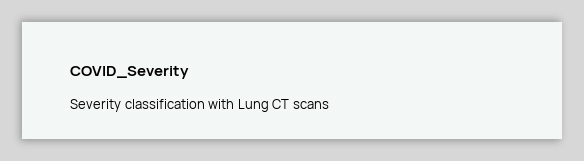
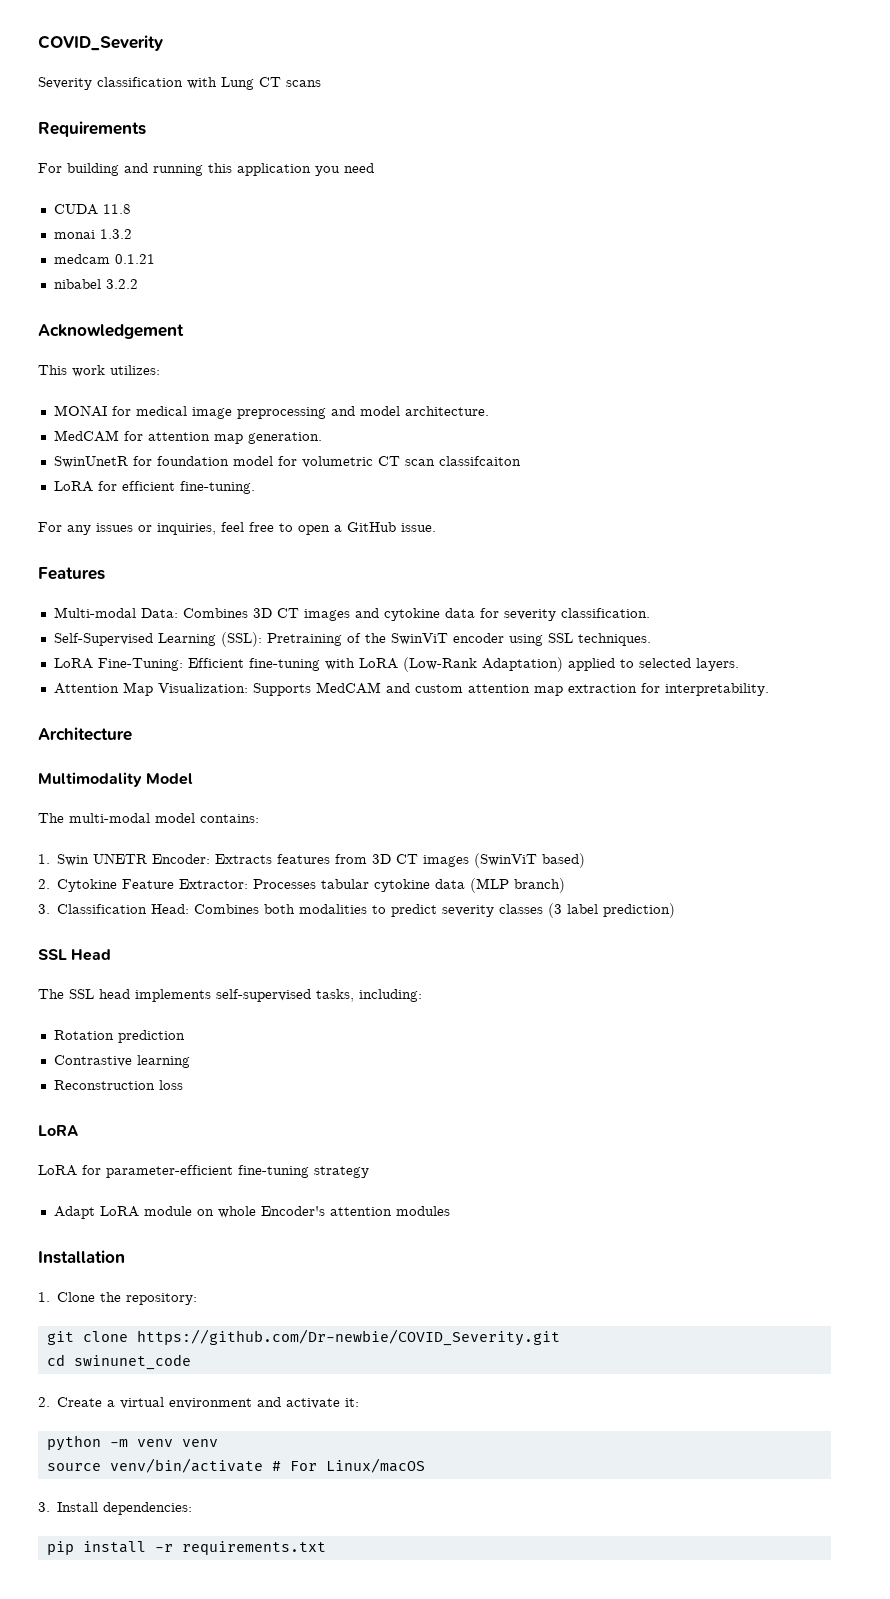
+ Requirements
+ For building and running this application you need
+ CUDA 11.8
+ monai 1.3.2
+ medcam 0.1.21
+ nibabel 3.2.2
+ Acknowledgement
+ This work utilizes:
+ MONAI for medical image preprocessing and model architecture.
+ MedCAM for attention map generation.
+ SwinUnetR for foundation model for volumetric CT scan classifcaiton
+ LoRA for efficient fine-tuning.
+ For any issues or inquiries, feel free to open a GitHub issue.
+ Features
+ Multi-modal Data: Combines 3D CT images and cytokine data for severity classification.
+ Self-Supervised Learning (SSL): Pretraining of the SwinViT encoder using SSL techniques.
+ LoRA Fine-Tuning: Efficient fine-tuning with LoRA (Low-Rank Adaptation) applied to selected layers.
+ Attention Map Visualization: Supports MedCAM and custom attention map extraction for interpretability.
+ Architecture
+ Multimodality Model
+ The multi-modal model contains:
+ 1. Swin UNETR Encoder: Extracts features from 3D CT images (SwinViT based)
+ 2. Cytokine Feature Extractor: Processes tabular cytokine data (MLP branch)
+ 3. Classification Head: Combines both modalities to predict severity classes (3 label prediction)
+ SSL Head
+ The SSL head implements self-supervised tasks, including:
+ Rotation prediction
+ Contrastive learning
+ Reconstruction loss
+ LoRA
+ LoRA for parameter-efficient fine-tuning strategy
+ Adapt LoRA module on whole Encoder's attention modules
+ Installation
+ 1. Clone the repository:
+ git clone https://github.com/Dr-newbie/COVID_Severity.git
+ cd swinunet_code
+ 2. Create a virtual environment and activate it:
+ python -m venv venv
+ source venv/bin/activate # For Linux/macOS
+ 3. Install dependencies:
+ pip install -r requirements.txt

